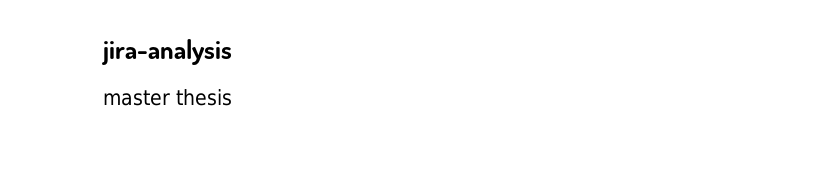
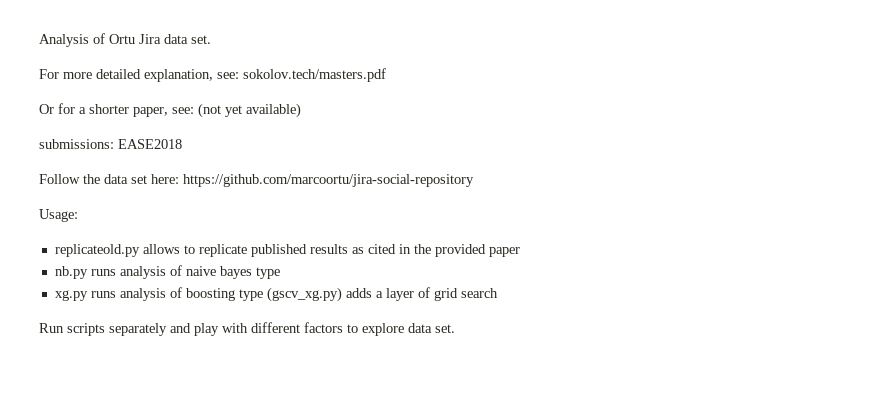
- jira-analysis
- master thesis
+ Analysis of Ortu Jira data set.
+ For more detailed explanation, see: sokolov.tech/masters.pdf
+ Or for a shorter paper, see: (not yet available)
+ submissions: EASE2018
+ Follow the data set here: https://github.com/marcoortu/jira-social-repository
+ Usage:
+ replicateold.py allows to replicate published results as cited in the provided paper
+ nb.py runs analysis of naive bayes type
+ xg.py runs analysis of boosting type (gscv_xg.py) adds a layer of grid search
+ Run scripts separately and play with different factors to explore data set.

